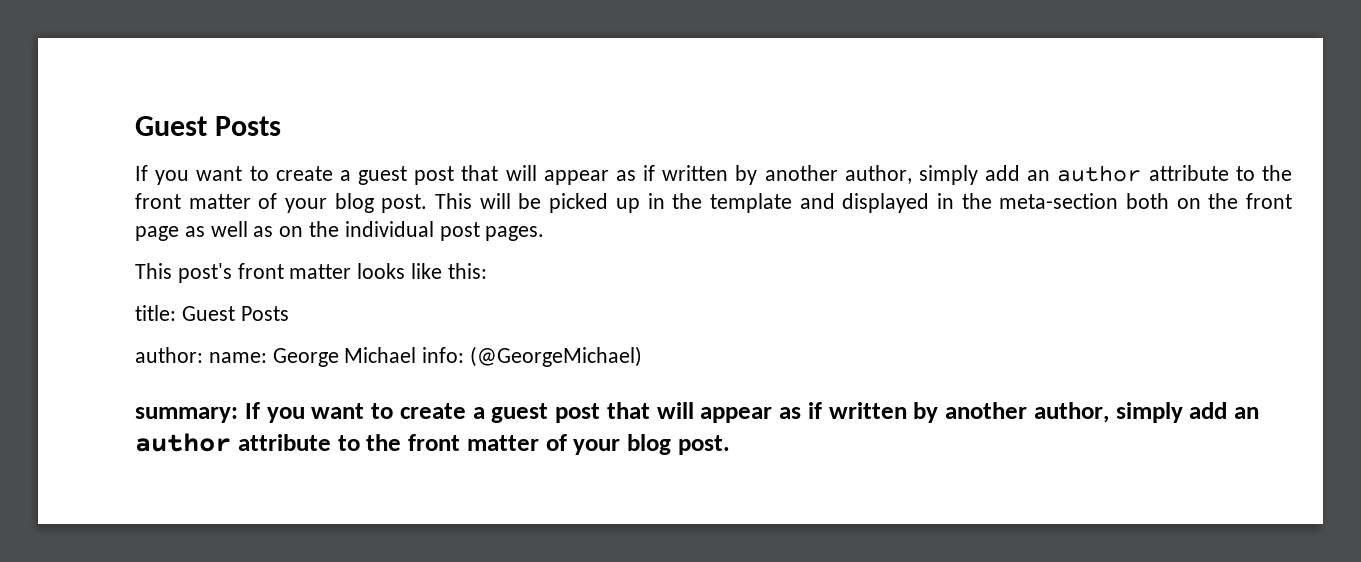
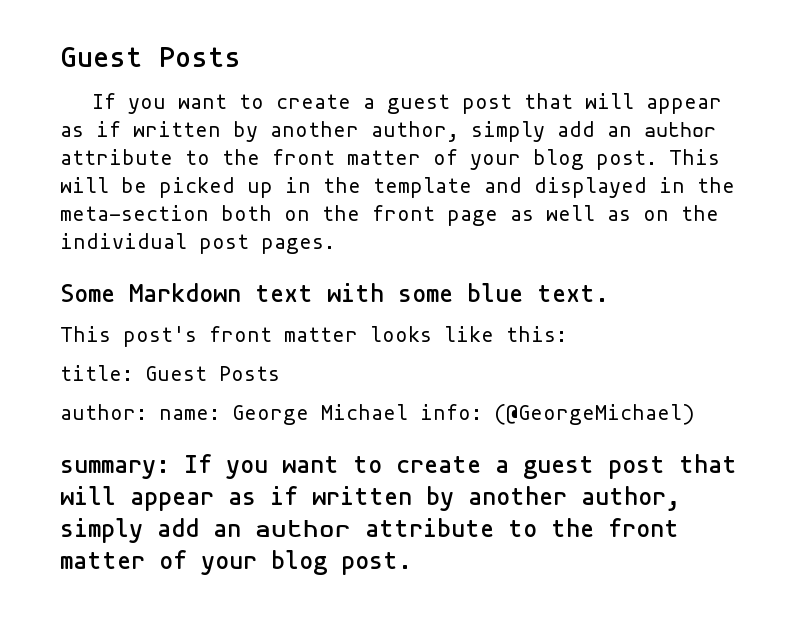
+ Some Markdown text with some blue text.

